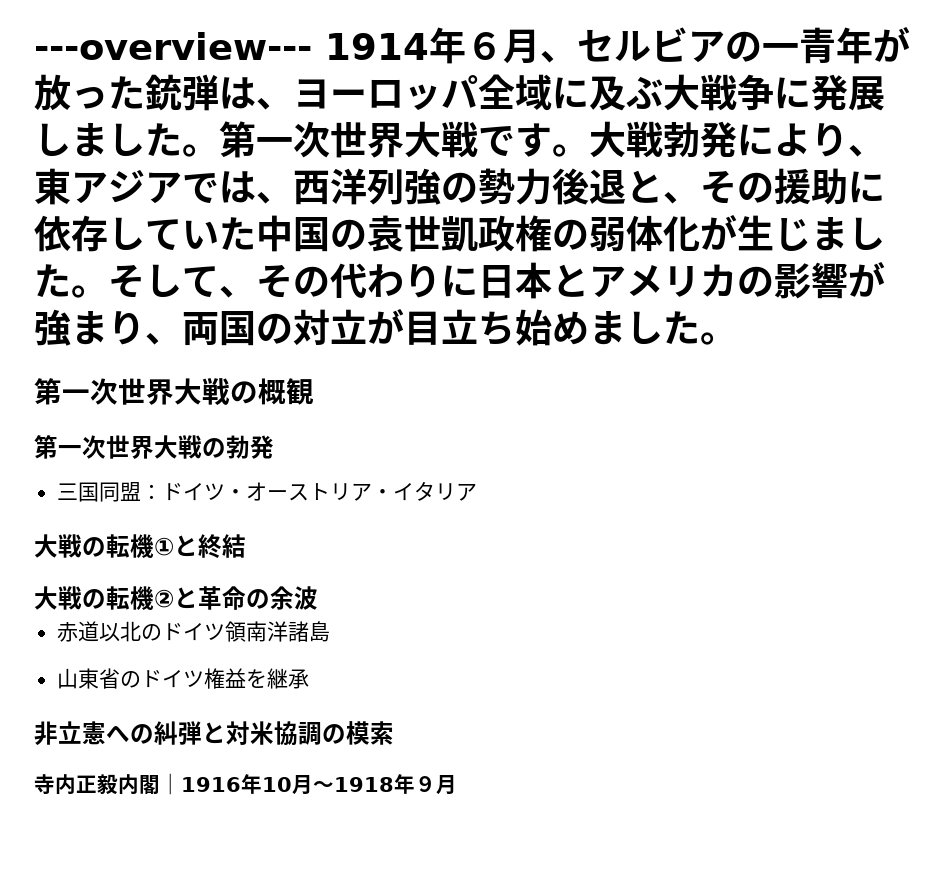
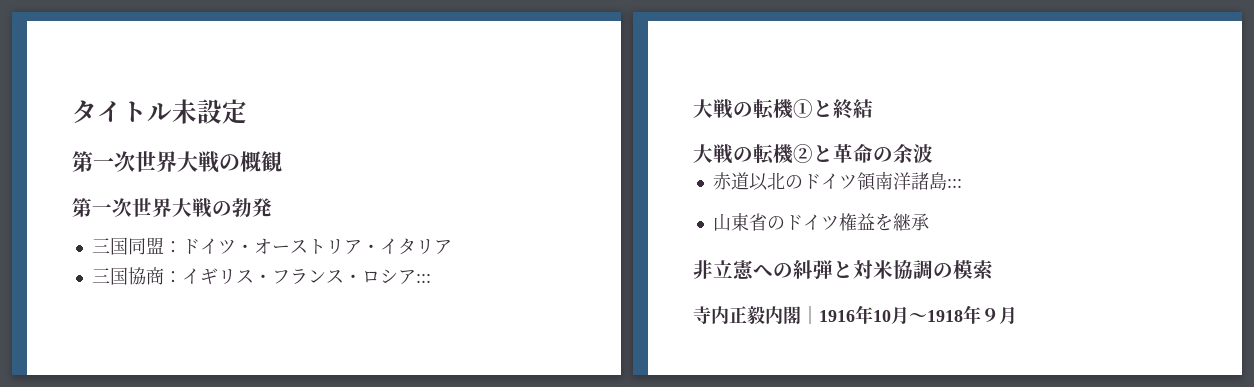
- ---overview--- 1914年６月、セルビアの一青年が放った銃弾は、ヨーロッパ全域に及ぶ大戦争に発展しました。第一次世界大戦です。大戦勃発により、東アジアでは、西洋列強の勢力後退と、その援助に依存していた中国の袁世凱政権の弱体化が生じました。そして、その代わりに日本とアメリカの影響が強まり、両国の対立が目立ち始めました。
+ タイトル未設定
+ 三国協商：イギリス・フランス・ロシア:::
- 赤道以北のドイツ領南洋諸島
+ 赤道以北のドイツ領南洋諸島:::

